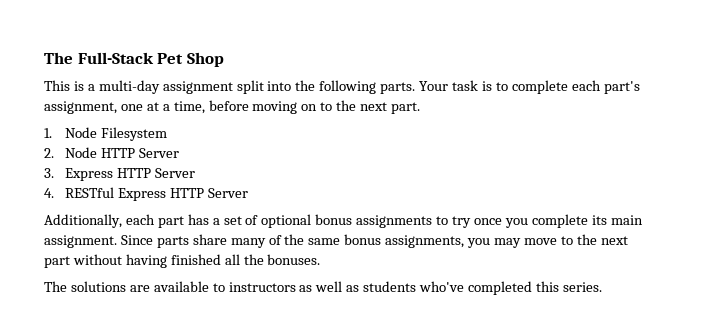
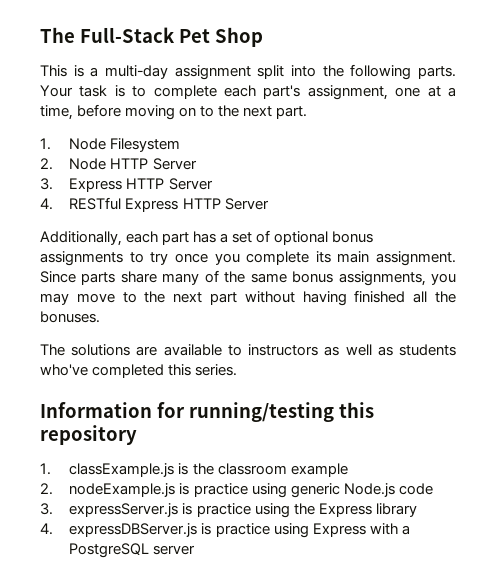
+ Information for running/testing this repository
+ 1. classExample.js is the classroom example
+ 2. nodeExample.js is practice using generic Node.js code
+ 3. expressServer.js is practice using the Express library
+ 4. expressDBServer.js is practice using Express with a PostgreSQL server

